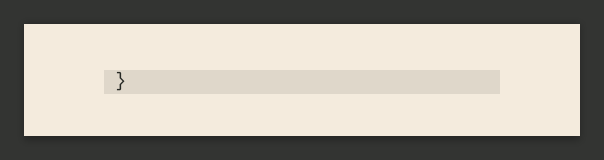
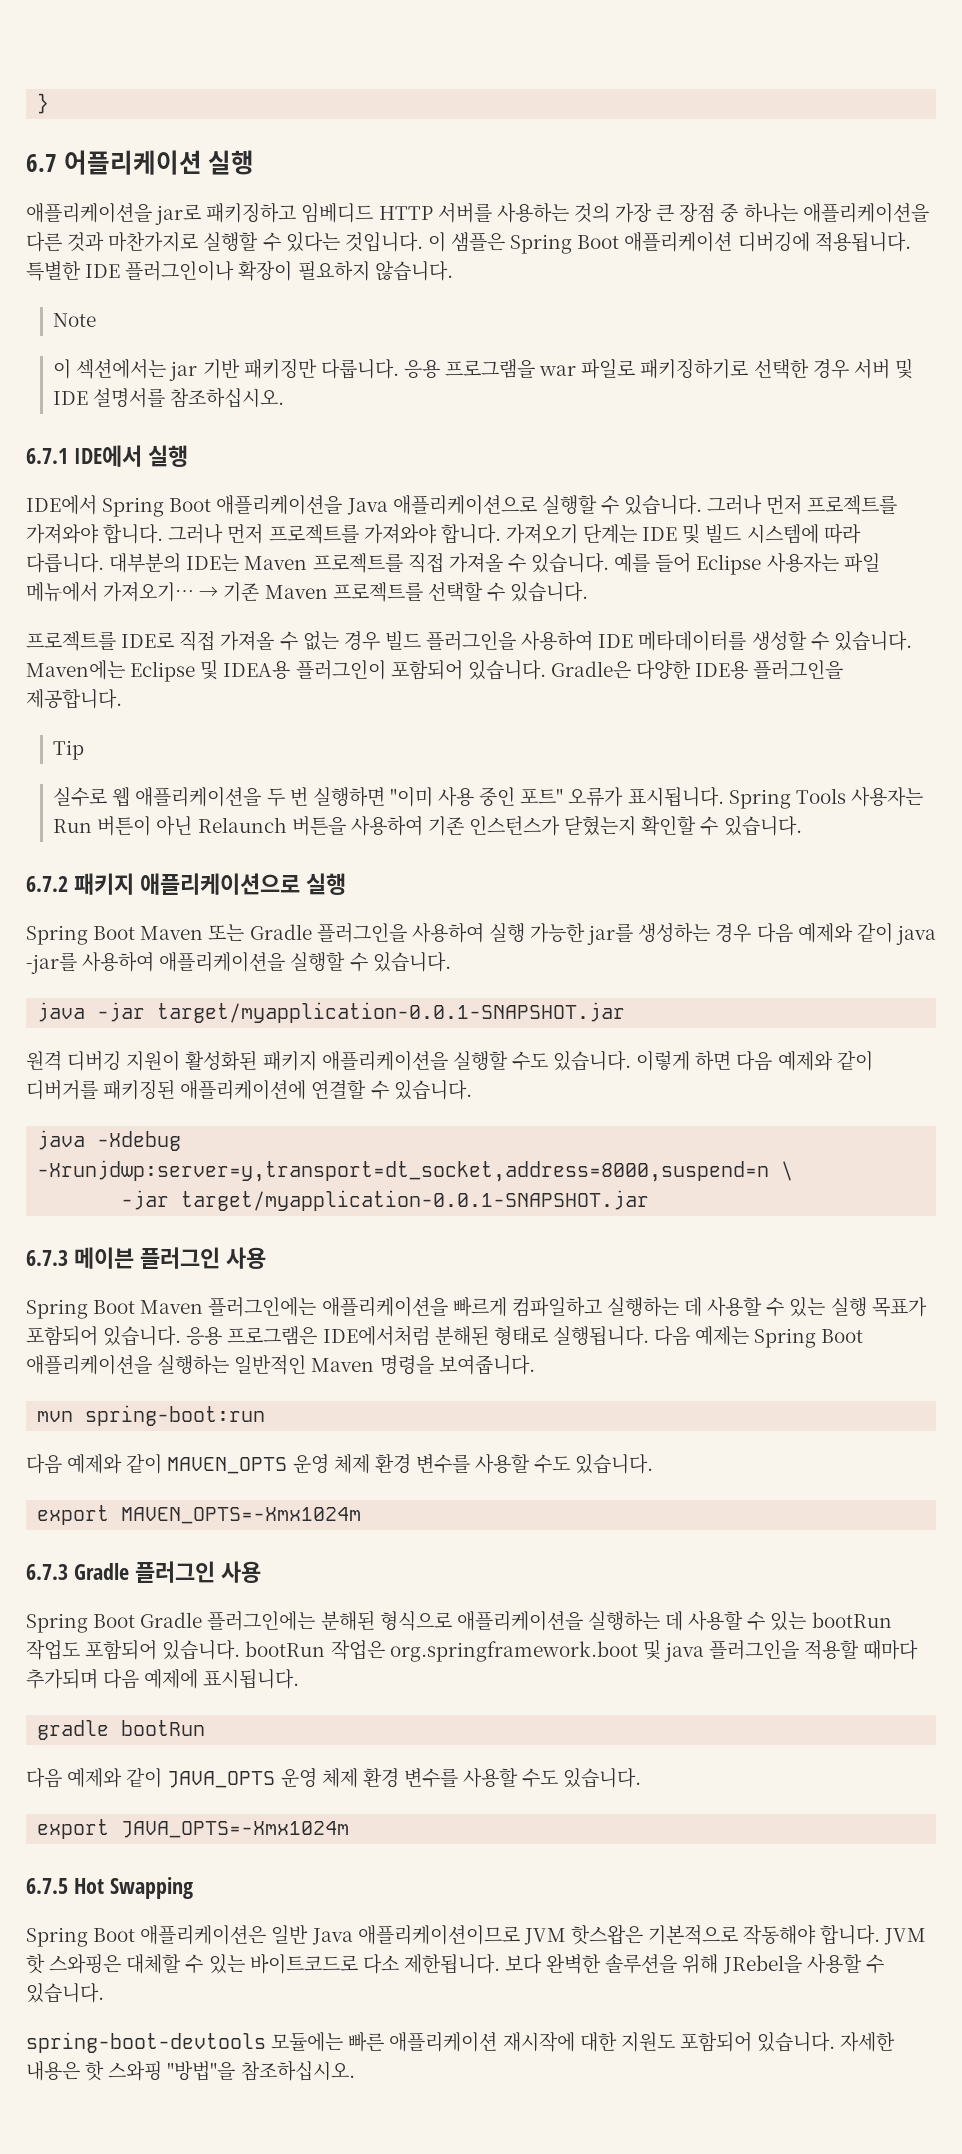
+ 6.7 어플리케이션 실행
+ 애플리케이션을 jar로 패키징하고 임베디드 HTTP 서버를 사용하는 것의 가장 큰 장점 중 하나는 애플리케이션을 다른 것과 마찬가지로 실행할 수 있다는 것입니다. 이 샘플은 Spring Boot 애플리케이션 디버깅에 적용됩니다. 특별한 IDE 플러그인이나 확장이 필요하지 않습니다.
+ Note
+ 이 섹션에서는 jar 기반 패키징만 다룹니다. 응용 프로그램을 war 파일로 패키징하기로 선택한 경우 서버 및 IDE 설명서를 참조하십시오.
+ 6.7.1 IDE에서 실행
+ IDE에서 Spring Boot 애플리케이션을 Java 애플리케이션으로 실행할 수 있습니다. 그러나 먼저 프로젝트를 가져와야 합니다. 그러나 먼저 프로젝트를 가져와야 합니다. 가져오기 단계는 IDE 및 빌드 시스템에 따라 다릅니다. 대부분의 IDE는 Maven 프로젝트를 직접 가져올 수 있습니다. 예를 들어 Eclipse 사용자는 파일 메뉴에서 가져오기… → 기존 Maven 프로젝트를 선택할 수 있습니다.
+ 프로젝트를 IDE로 직접 가져올 수 없는 경우 빌드 플러그인을 사용하여 IDE 메타데이터를 생성할 수 있습니다. Maven에는 Eclipse 및 IDEA용 플러그인이 포함되어 있습니다. Gradle은 다양한 IDE용 플러그인을 제공합니다.
+ Tip
+ 실수로 웹 애플리케이션을 두 번 실행하면 "이미 사용 중인 포트" 오류가 표시됩니다. Spring Tools 사용자는 Run 버튼이 아닌 Relaunch 버튼을 사용하여 기존 인스턴스가 닫혔는지 확인할 수 있습니다.
+ 6.7.2 패키지 애플리케이션으로 실행
+ Spring Boot Maven 또는 Gradle 플러그인을 사용하여 실행 가능한 jar를 생성하는 경우 다음 예제와 같이 java -jar를 사용하여 애플리케이션을 실행할 수 있습니다.
+ java -jar target/myapplication-0.0.1-SNAPSHOT.jar
+ 원격 디버깅 지원이 활성화된 패키지 애플리케이션을 실행할 수도 있습니다. 이렇게 하면 다음 예제와 같이 디버거를 패키징된 애플리케이션에 연결할 수 있습니다.
+ java -Xdebug -Xrunjdwp:server=y,transport=dt_socket,address=8000,suspend=n \
+ -jar target/myapplication-0.0.1-SNAPSHOT.jar
+ 6.7.3 메이븐 플러그인 사용
+ Spring Boot Maven 플러그인에는 애플리케이션을 빠르게 컴파일하고 실행하는 데 사용할 수 있는 실행 목표가 포함되어 있습니다. 응용 프로그램은 IDE에서처럼 분해된 형태로 실행됩니다. 다음 예제는 Spring Boot 애플리케이션을 실행하는 일반적인 Maven 명령을 보여줍니다.
+ mvn spring-boot:run
+ 다음 예제와 같이 MAVEN_OPTS 운영 체제 환경 변수를 사용할 수도 있습니다.
+ export MAVEN_OPTS=-Xmx1024m
+ 6.7.3 Gradle 플러그인 사용
+ Spring Boot Gradle 플러그인에는 분해된 형식으로 애플리케이션을 실행하는 데 사용할 수 있는 bootRun 작업도 포함되어 있습니다. bootRun 작업은 org.springframework.boot 및 java 플러그인을 적용할 때마다 추가되며 다음 예제에 표시됩니다.
+ gradle bootRun
+ 다음 예제와 같이 JAVA_OPTS 운영 체제 환경 변수를 사용할 수도 있습니다.
+ export JAVA_OPTS=-Xmx1024m
+ 6.7.5 Hot Swapping
+ Spring Boot 애플리케이션은 일반 Java 애플리케이션이므로 JVM 핫스왑은 기본적으로 작동해야 합니다. JVM 핫 스와핑은 대체할 수 있는 바이트코드로 다소 제한됩니다. 보다 완벽한 솔루션을 위해 JRebel을 사용할 수 있습니다.
+ spring-boot-devtools 모듈에는 빠른 애플리케이션 재시작에 대한 지원도 포함되어 있습니다. 자세한 내용은 핫 스와핑 "방법"을 참조하십시오.

